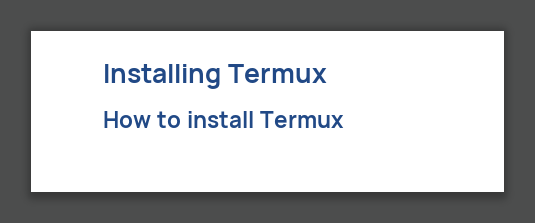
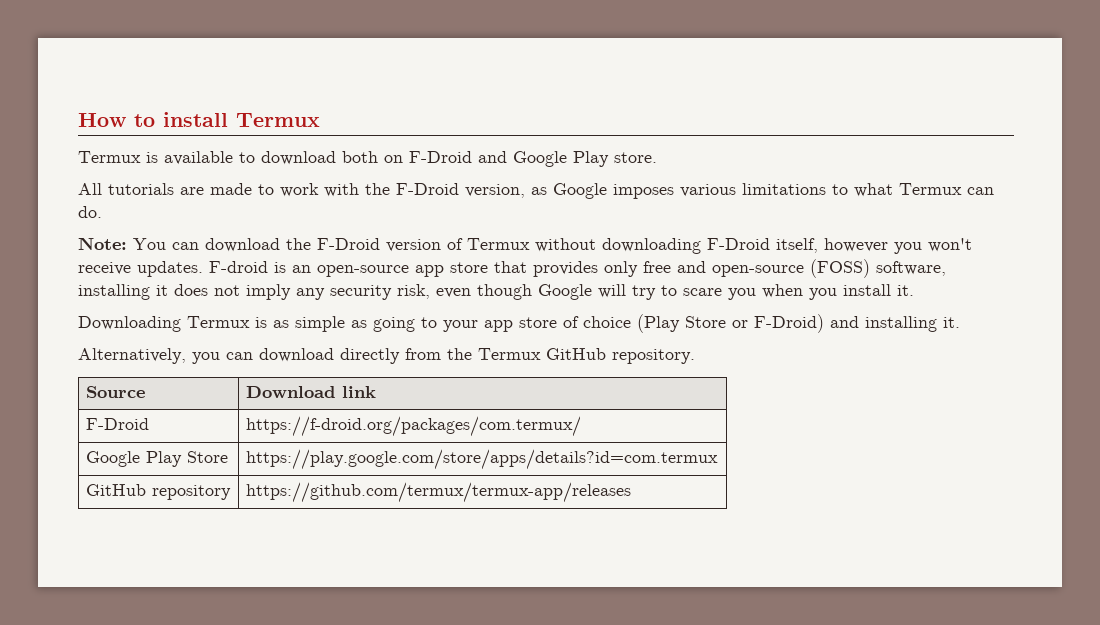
- Installing Termux
+ Termux is available to download both on F-Droid and Google Play store.
+ All tutorials are made to work with the F-Droid version, as Google imposes various limitations to what Termux can do.
+ Note: You can download the F-Droid version of Termux without downloading F-Droid itself, however you won't receive updates. F-droid is an open-source app store that provides only free and open-source (FOSS) software, installing it does not imply any security risk, even though Google will try to scare you when you install it.
+ Downloading Termux is as simple as going to your app store of choice (Play Store or F-Droid) and installing it.
+ Alternatively, you can download directly from the Termux GitHub repository.
+ Source | Download link
+ F-Droid | https://f-droid.org/packages/com.termux/
+ Google Play Store | https://play.google.com/store/apps/details?id=com.termux
+ GitHub repository | https://github.com/termux/termux-app/releases

